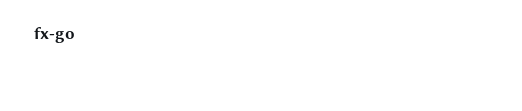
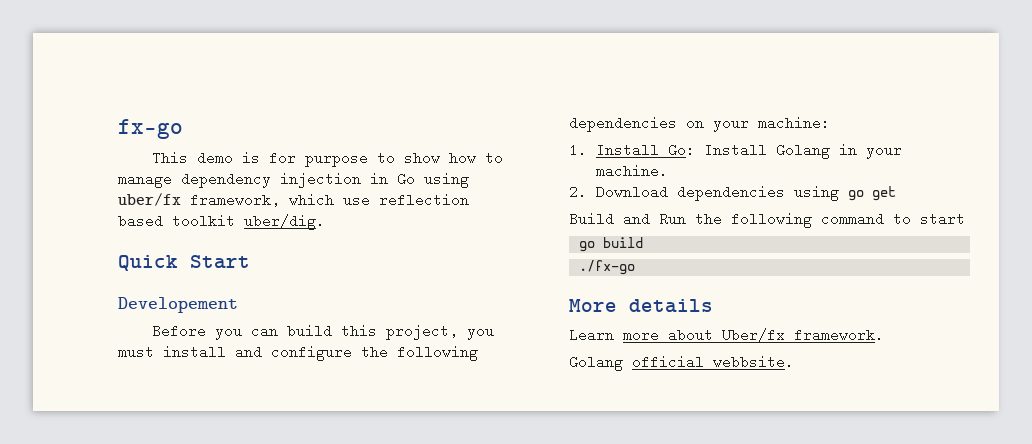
+ This demo is for purpose to show how to manage dependency injection in Go using uber/fx framework, which use reflection based toolkit uber/dig.
+ Quick Start
+ Developement
+ Before you can build this project, you must install and configure the following dependencies on your machine:
+ 1. Install Go: Install Golang in your machine.
+ 2. Download dependencies using go get
+ Build and Run the following command to start
+ go build
+ ./fx-go
+ More details
+ Learn more about Uber/fx framework.
+ Golang official webbsite.

